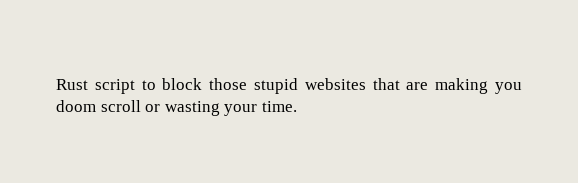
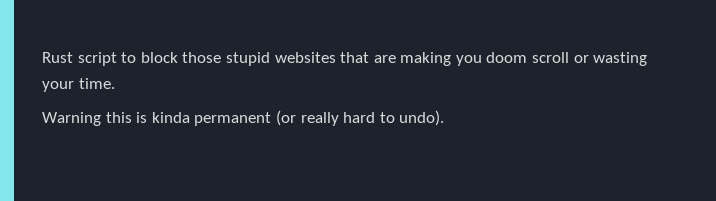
+ Warning this is kinda permanent (or really hard to undo).

